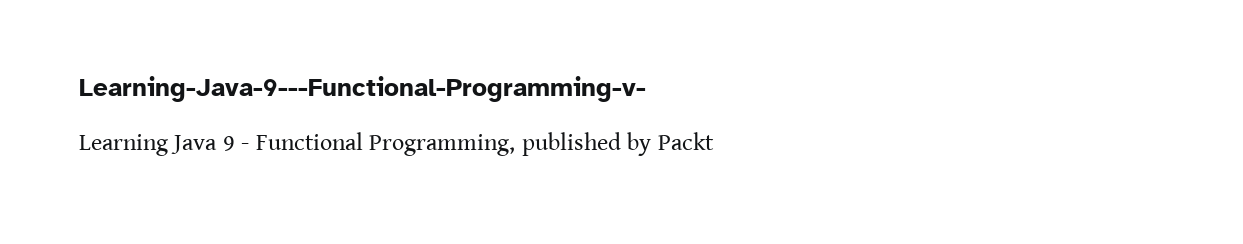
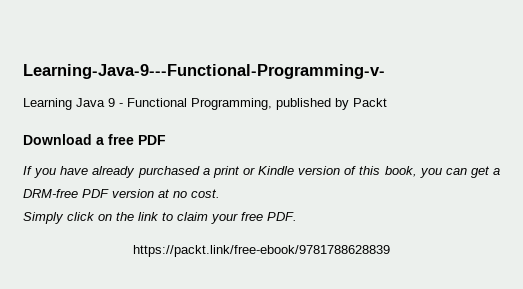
+ Download a free PDF
+ If you have already purchased a print or Kindle version of this book, you can get a DRM-free PDF version at no cost.
+ Simply click on the link to claim your free PDF.
+ https://packt.link/free-ebook/9781788628839

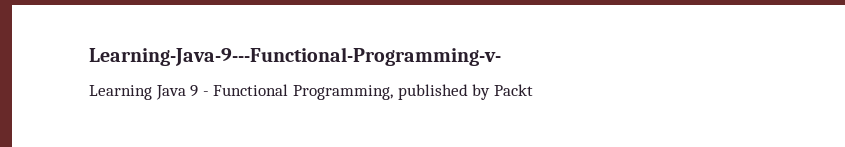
- Download a free PDF
- If you have already purchased a print or Kindle version of this book, you can get a DRM-free PDF version at no cost.
- Simply click on the link to claim your free PDF.
- https://packt.link/free-ebook/9781788628839

